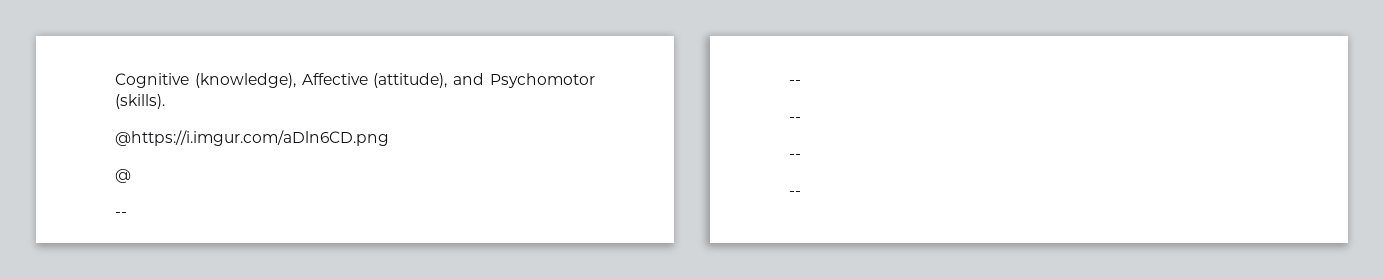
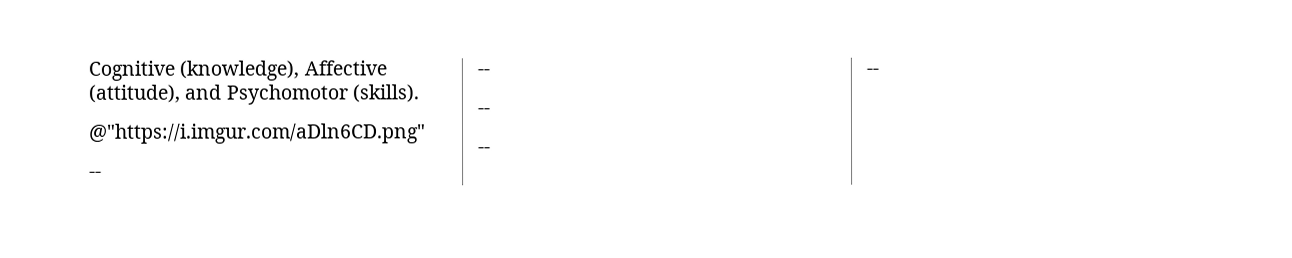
- @https://i.imgur.com/aDln6CD.png
- @
+ @"https://i.imgur.com/aDln6CD.png"

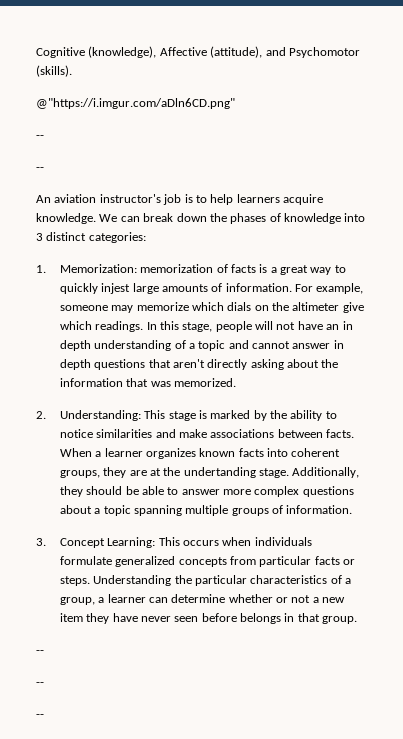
+ An aviation instructor's job is to help learners acquire knowledge. We can break down the phases of knowledge into 3 distinct categories:
+ 1. Memorization: memorization of facts is a great way to quickly injest large amounts of information. For example, someone may memorize which dials on the altimeter give which readings. In this stage, people will not have an in depth understanding of a topic and cannot answer in depth questions that aren't directly asking about the information that was memorized.
+ 2. Understanding: This stage is marked by the ability to notice similarities and make associations between facts. When a learner organizes known facts into coherent groups, they are at the undertanding stage. Additionally, they should be able to answer more complex questions about a topic spanning multiple groups of information.
+ 3. Concept Learning: This occurs when individuals formulate generalized concepts from particular facts or steps. Understanding the particular characteristics of a group, a learner can determine whether or not a new item they have never seen before belongs in that group.

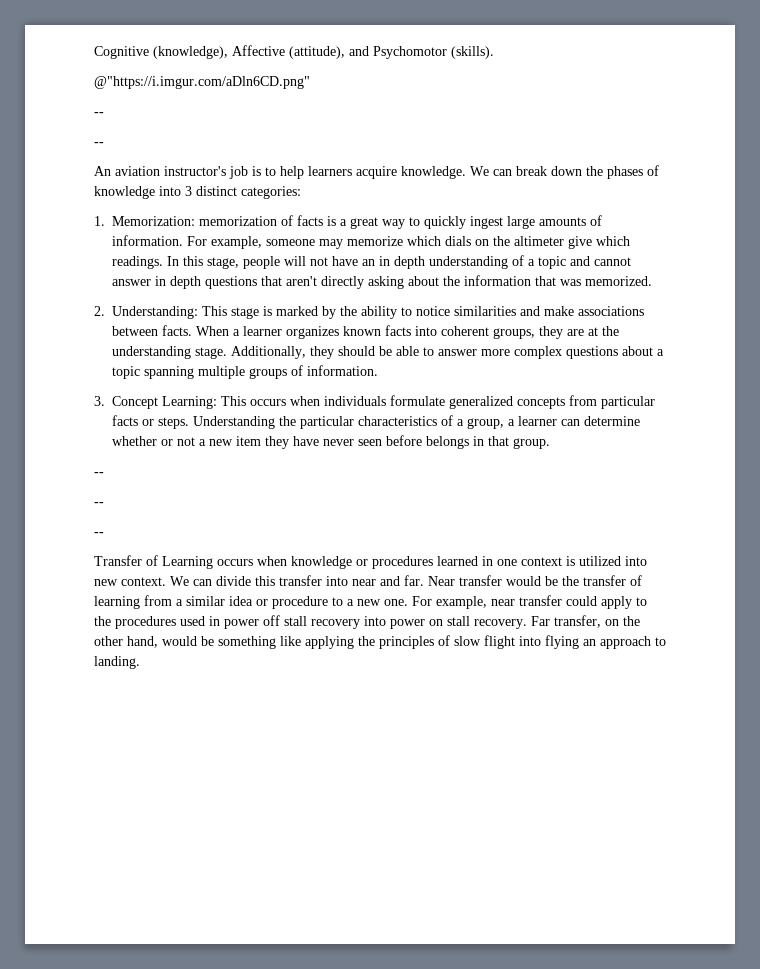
- 1. Memorization: memorization of facts is a great way to quickly injest large amounts of information.
+ 1. Memorization: memorization of facts is a great way to quickly ingest large amounts of information.
- When a learner organizes known facts into coherent groups, they are at the undertanding stage.
+ When a learner organizes known facts into coherent groups, they are at the understanding stage.
+ Transfer of Learning occurs when knowledge or procedures learned in one context is utilized into new context. We can divide this transfer into near and far. Near transfer would be the transfer of learning from a similar idea or procedure to a new one. For example, near transfer could apply to the procedures used in power off stall recovery into power on stall recovery. Far transfer, on the other hand, would be something like applying the principles of slow flight into flying an approach to landing.

